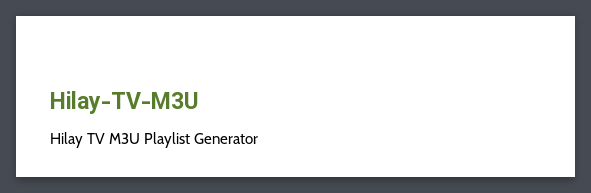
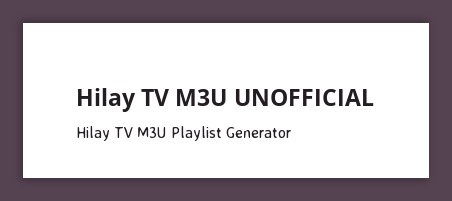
- Hilay-TV-M3U
+ Hilay TV M3U UNOFFICIAL

